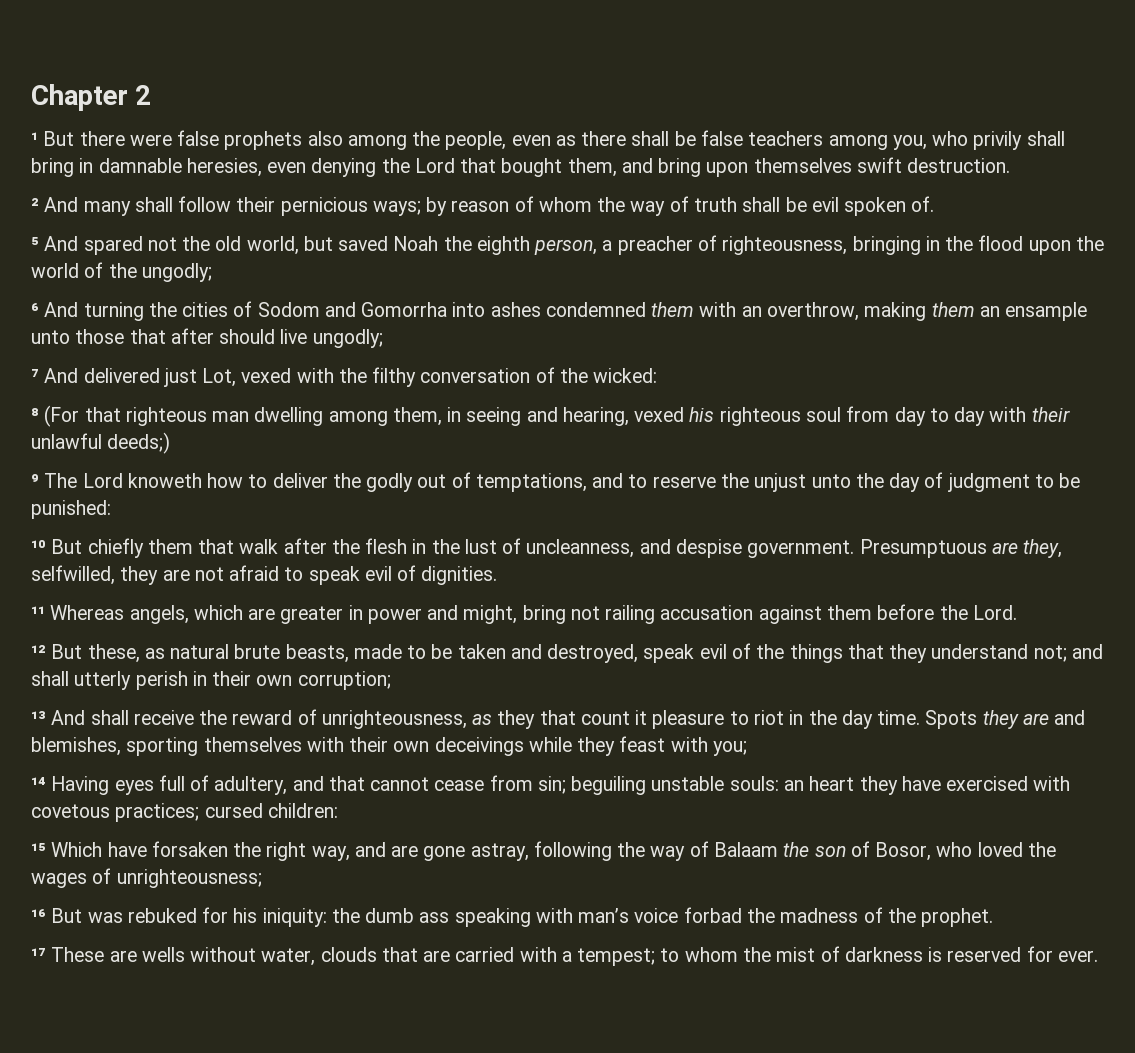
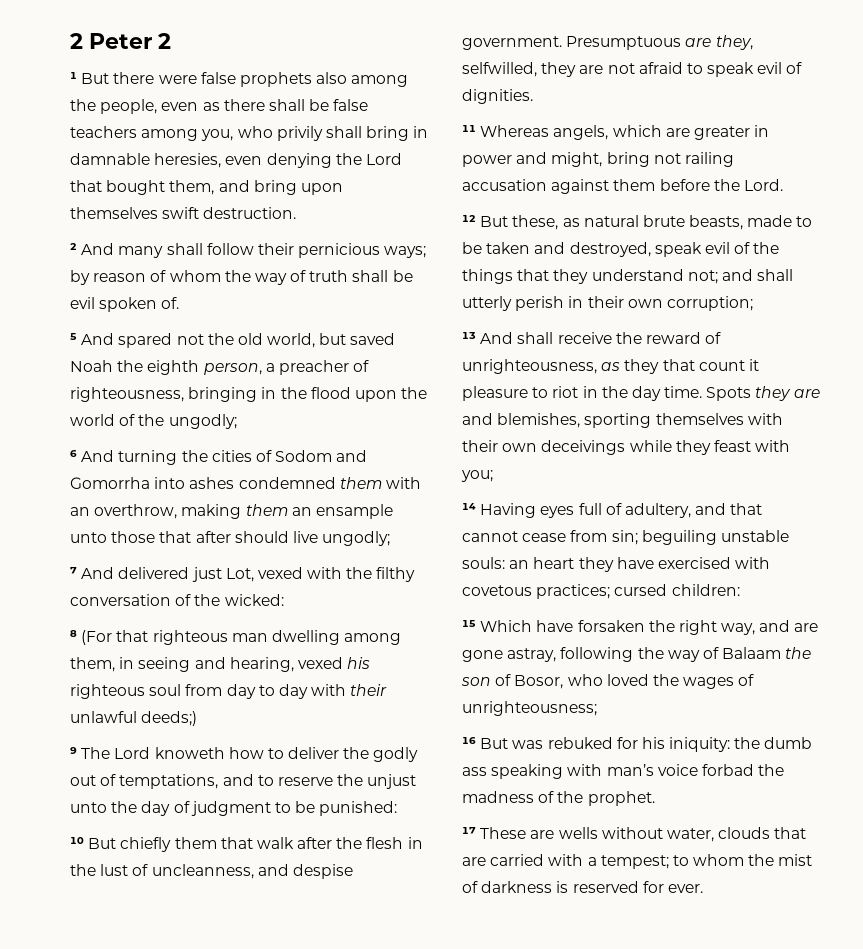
- Chapter 2
+ 2 Peter 2

